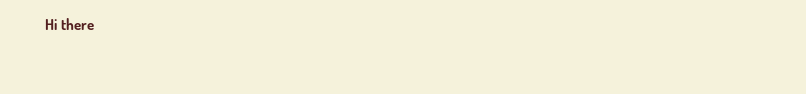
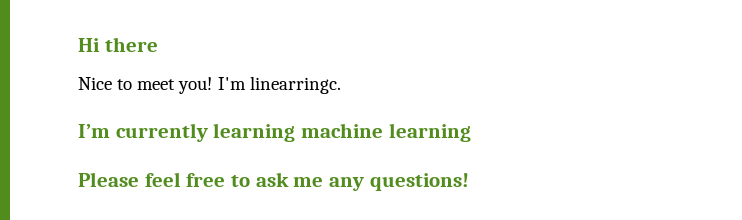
+ Nice to meet you! I'm linearringc.
+ I’m currently learning machine learning
+ Please feel free to ask me any questions!

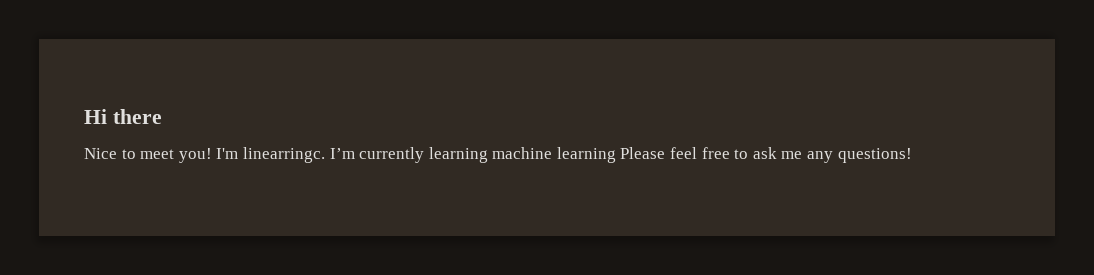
- I'm linearringc.
- I’m currently learning machine learning
- Please feel free to ask me any questions!
+ I'm linearringc. I’m currently learning machine learning Please feel free to ask me any questions!

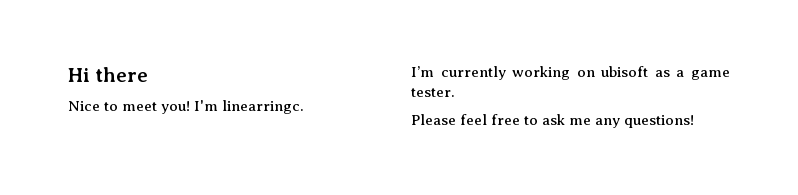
- I'm linearringc. I’m currently learning machine learning Please feel free to ask me any questions!
+ I'm linearringc.
+ I’m currently working on ubisoft as a game tester.
+ Please feel free to ask me any questions!

